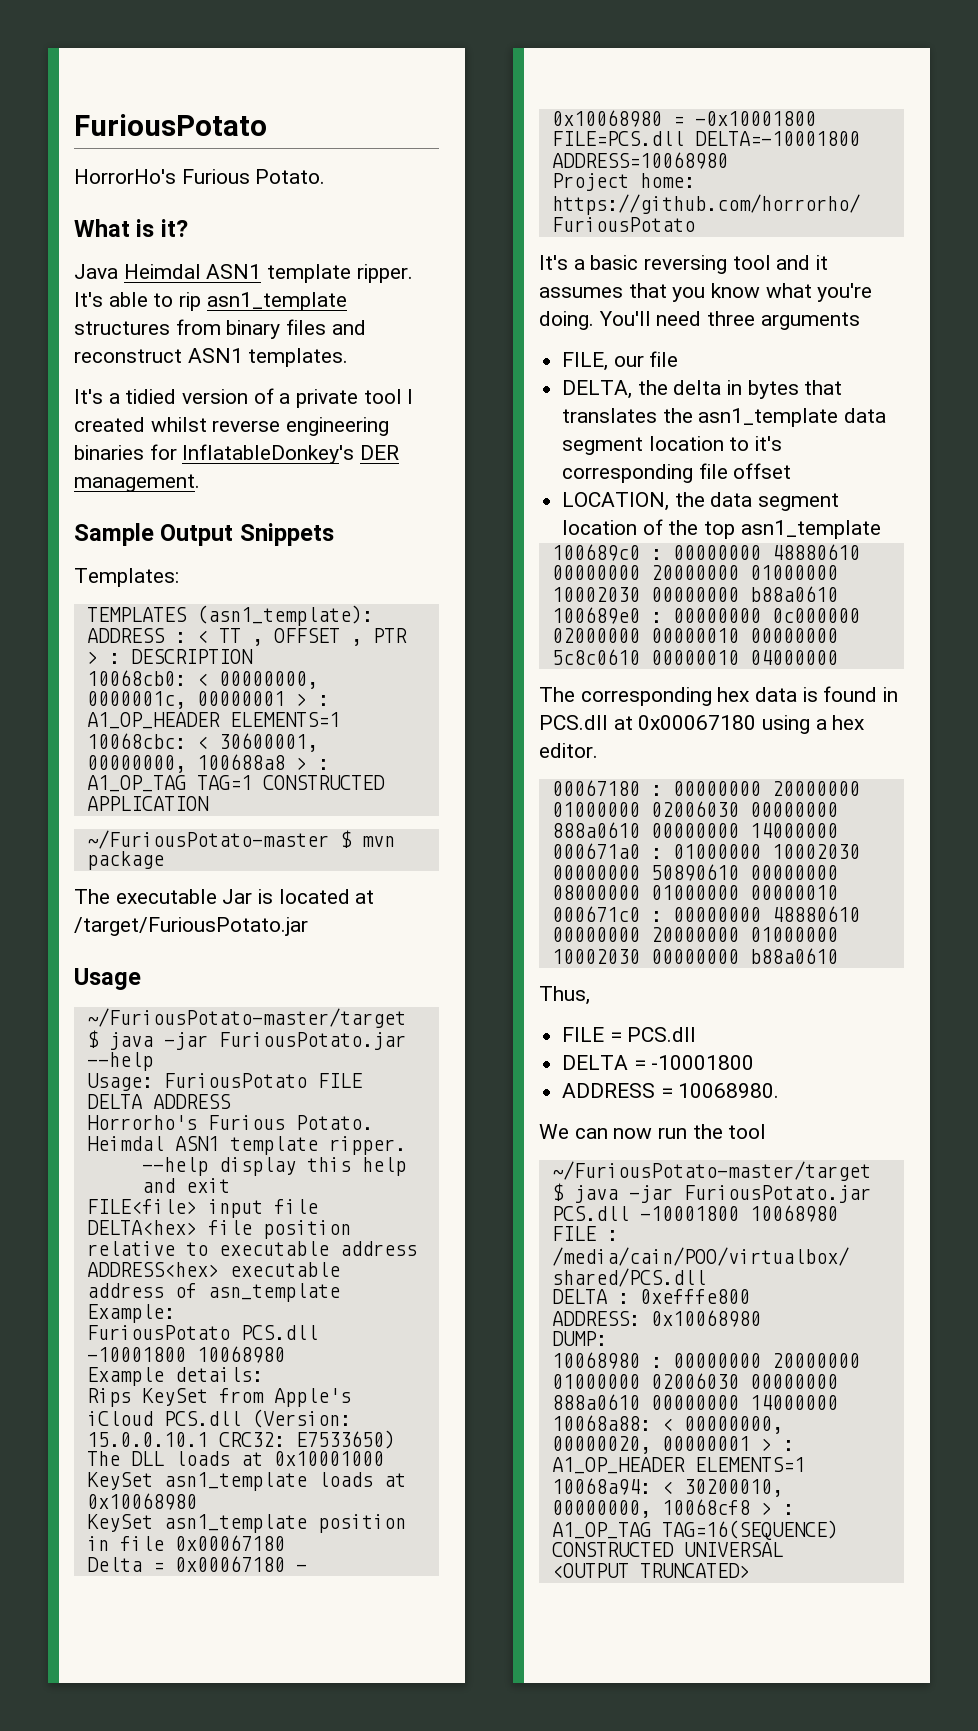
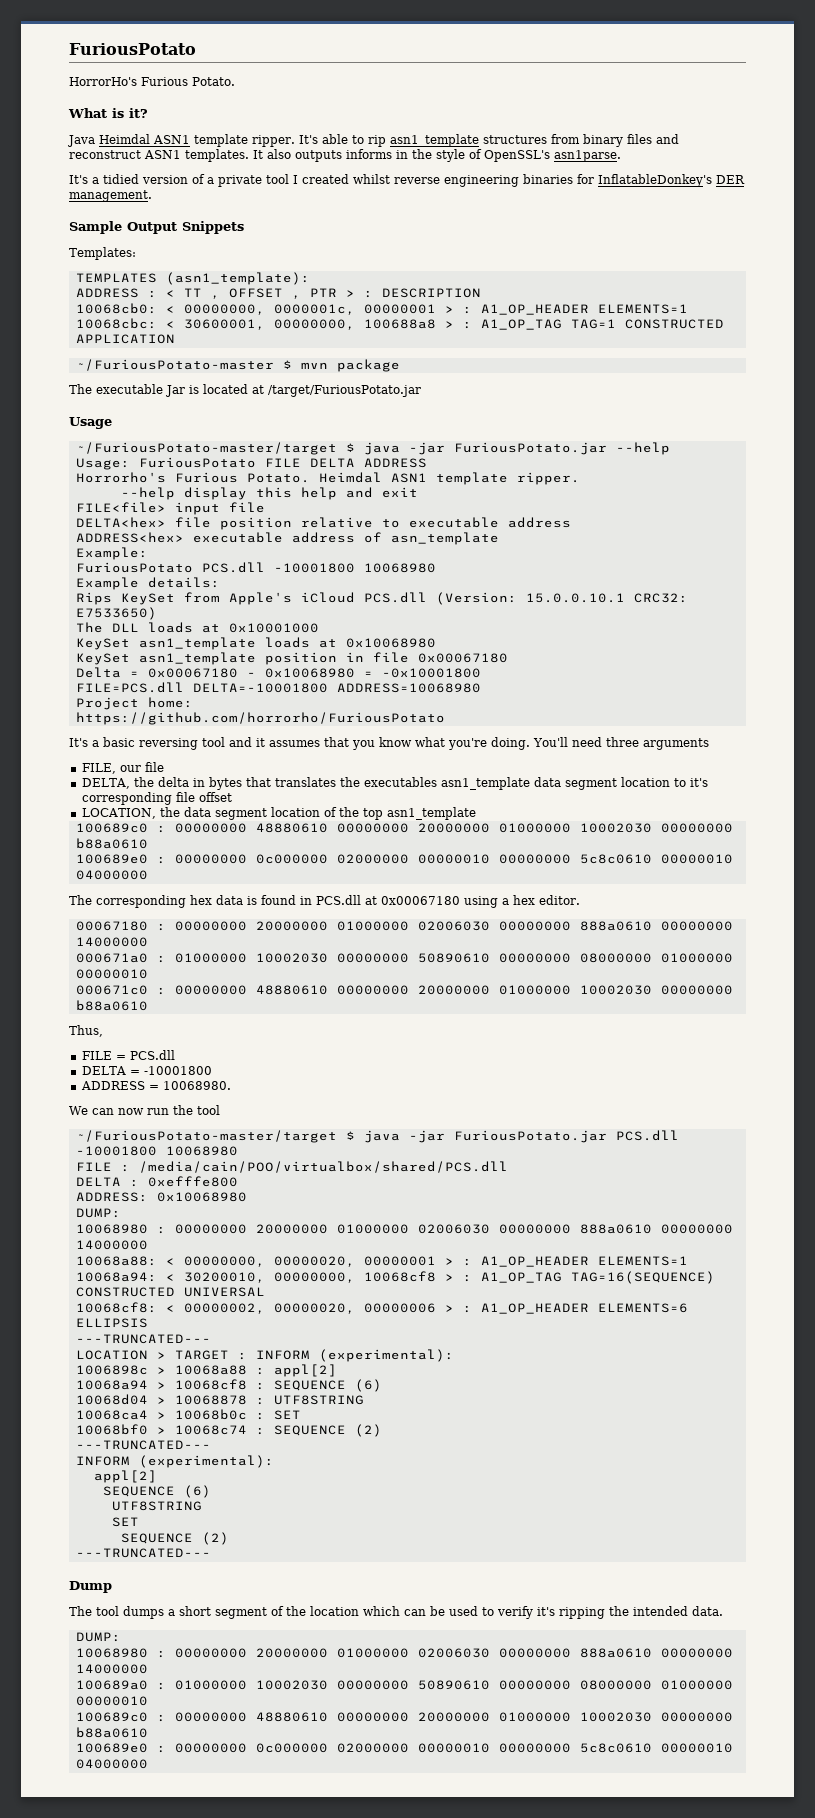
+ It also outputs informs in the style of OpenSSL's asn1parse.
- DELTA, the delta in bytes that translates the asn1_template data segment location to it's corresponding file offset
+ DELTA, the delta in bytes that translates the executables asn1_template data segment location to it's corresponding file offset
- <OUTPUT TRUNCATED>
+ 10068cf8: < 00000002, 00000020, 00000006 > : A1_OP_HEADER ELEMENTS=6 ELLIPSIS
+ ---TRUNCATED---
+ LOCATION > TARGET : INFORM (experimental):
+ 1006898c > 10068a88 : appl[2]
+ 10068a94 > 10068cf8 : SEQUENCE (6)
+ 10068d04 > 10068878 : UTF8STRING
+ 10068ca4 > 10068b0c : SET
+ 10068bf0 > 10068c74 : SEQUENCE (2)
+ ---TRUNCATED---
+ INFORM (experimental):
+ appl[2]
+ SEQUENCE (6)
+ UTF8STRING
+ SET
+ SEQUENCE (2)
+ ---TRUNCATED---
+ Dump
+ The tool dumps a short segment of the location which can be used to verify it's ripping the intended data.
+ DUMP:
+ 10068980 : 00000000 20000000 01000000 02006030 00000000 888a0610 00000000 14000000
+ 100689a0 : 01000000 10002030 00000000 50890610 00000000 08000000 01000000 00000010
+ 100689c0 : 00000000 48880610 00000000 20000000 01000000 10002030 00000000 b88a0610
+ 100689e0 : 00000000 0c000000 02000000 00000010 00000000 5c8c0610 00000010 04000000

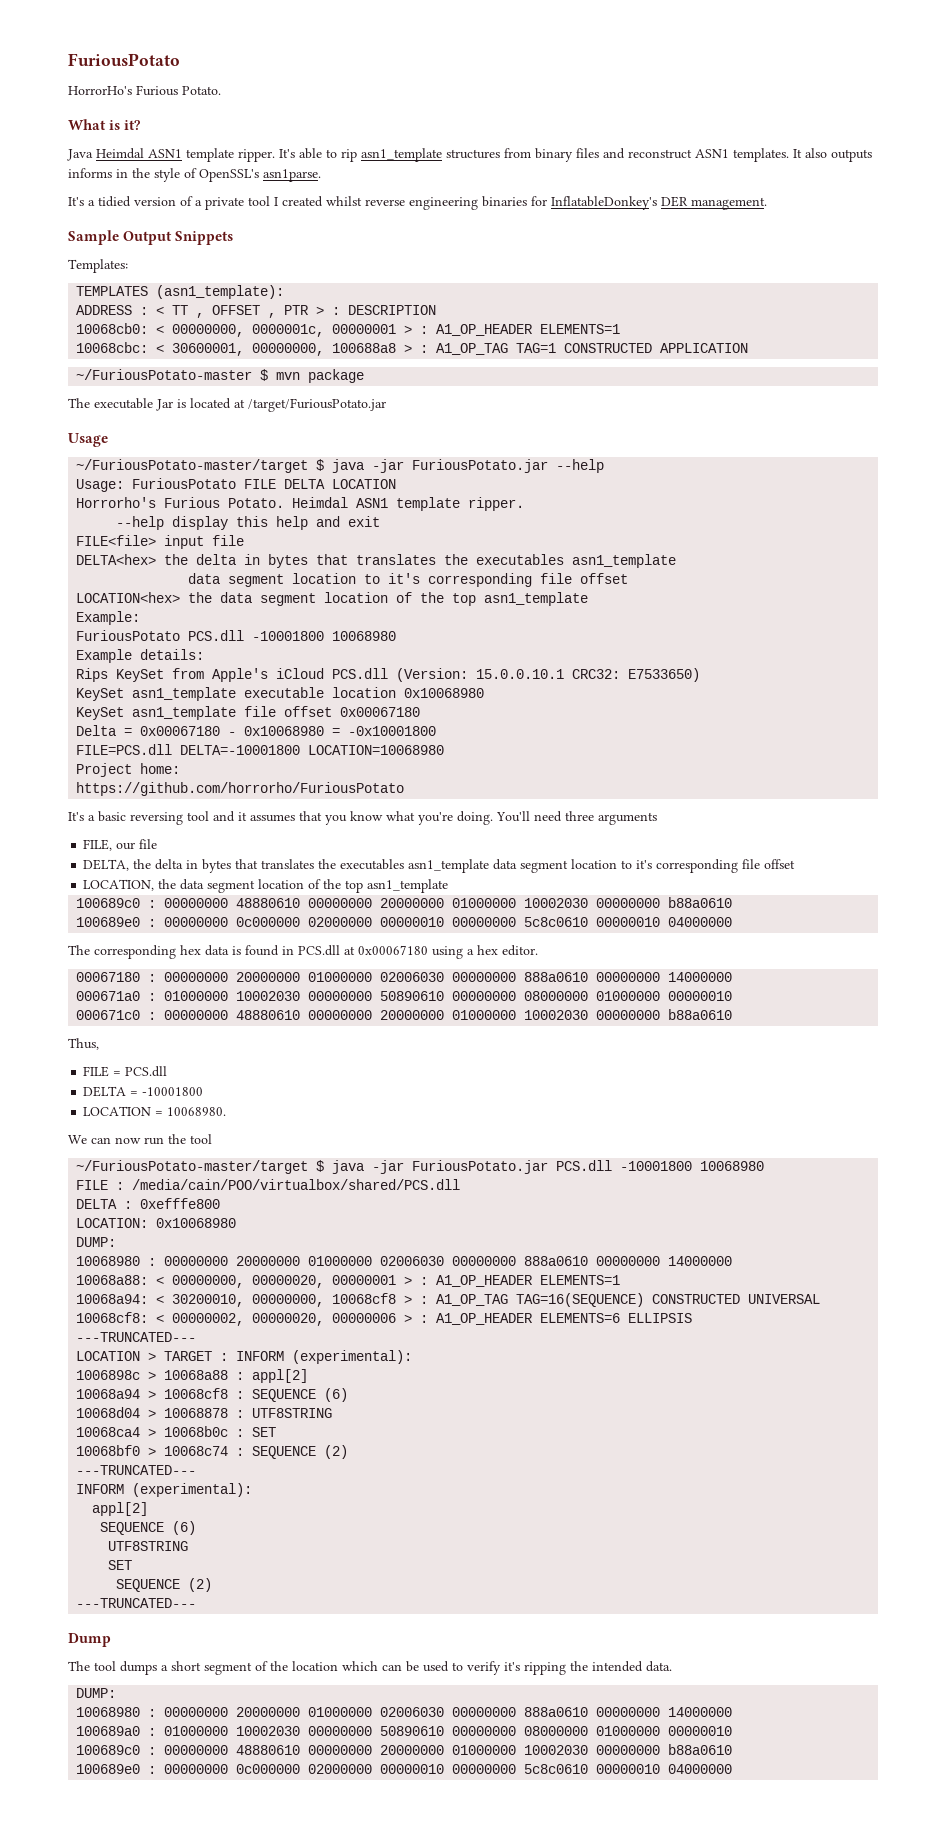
- Usage: FuriousPotato FILE DELTA ADDRESS
+ Usage: FuriousPotato FILE DELTA LOCATION
- DELTA<hex> file position relative to executable address
- ADDRESS<hex> executable address of asn_template
+ DELTA<hex> the delta in bytes that translates the executables asn1_template
+ data segment location to it's corresponding file offset
+ LOCATION<hex> the data segment location of the top asn1_template
- The DLL loads at 0x10001000
- KeySet asn1_template loads at 0x10068980
+ KeySet asn1_template executable location 0x10068980
- KeySet asn1_template position in file 0x00067180
+ KeySet asn1_template file offset 0x00067180
- FILE=PCS.dll DELTA=-10001800 ADDRESS=10068980
+ FILE=PCS.dll DELTA=-10001800 LOCATION=10068980
- ADDRESS = 10068980.
+ LOCATION = 10068980.
- ADDRESS: 0x10068980
+ LOCATION: 0x10068980

